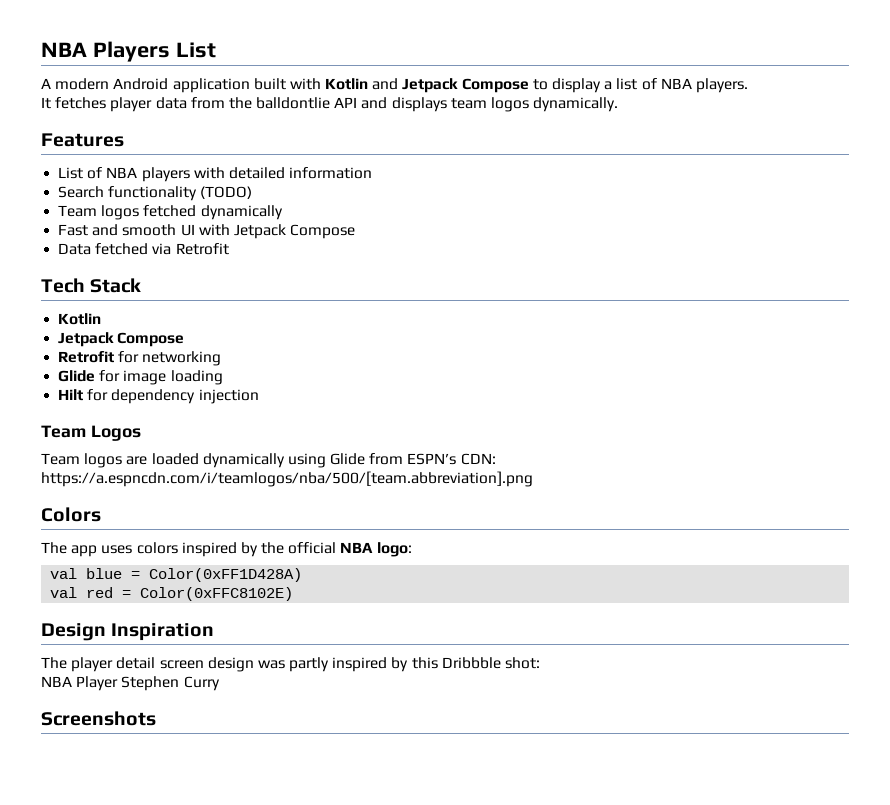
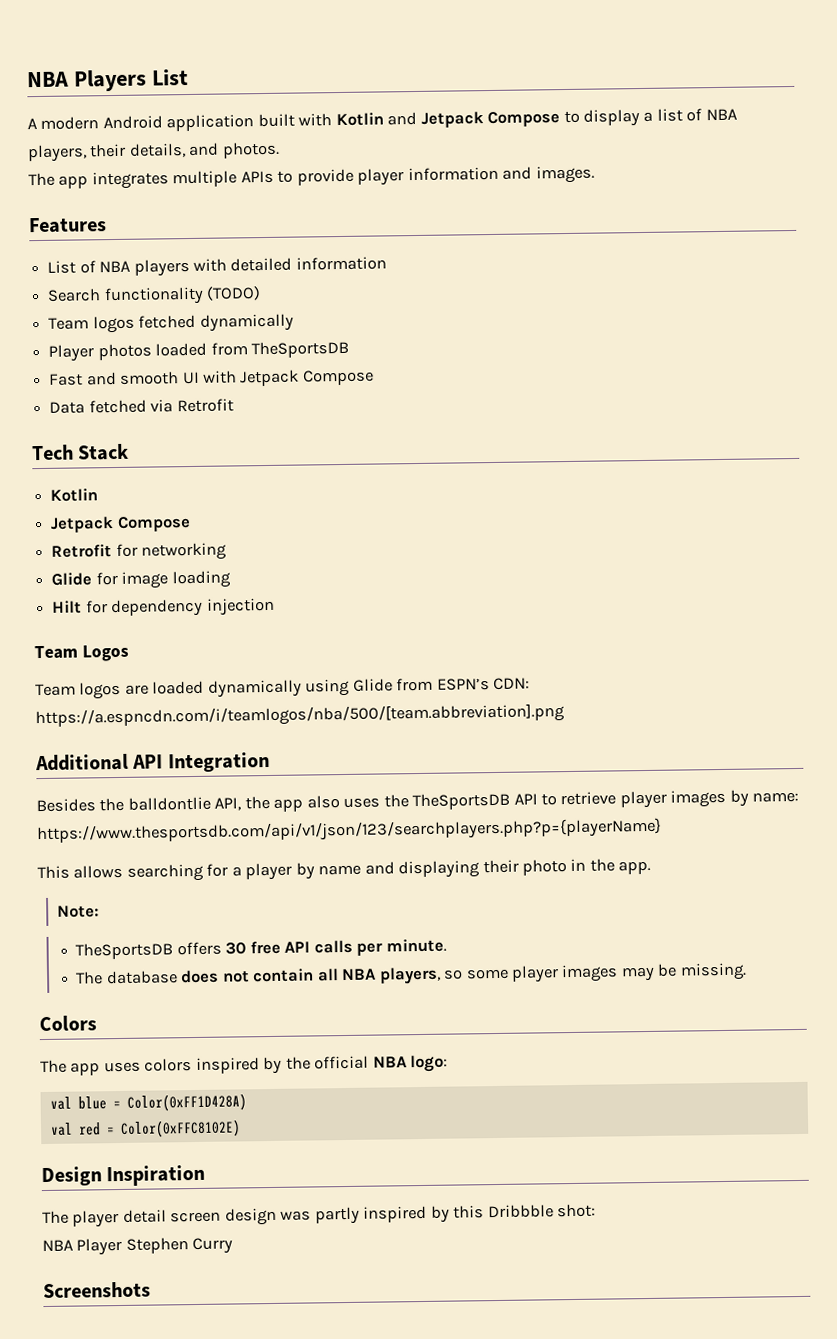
- A modern Android application built with Kotlin and Jetpack Compose to display a list of NBA players.
- It fetches player data from the balldontlie API and displays team logos dynamically.
+ A modern Android application built with Kotlin and Jetpack Compose to display a list of NBA players, their details, and photos.
+ The app integrates multiple APIs to provide player information and images.
+ Player photos loaded from TheSportsDB
+ Additional API Integration
+ Besides the balldontlie API, the app also uses the TheSportsDB API to retrieve player images by name: https://www.thesportsdb.com/api/v1/json/123/searchplayers.php?p={playerName}
+ This allows searching for a player by name and displaying their photo in the app.
+ Note:
+ TheSportsDB offers 30 free API calls per minute.
+ The database does not contain all NBA players, so some player images may be missing.

